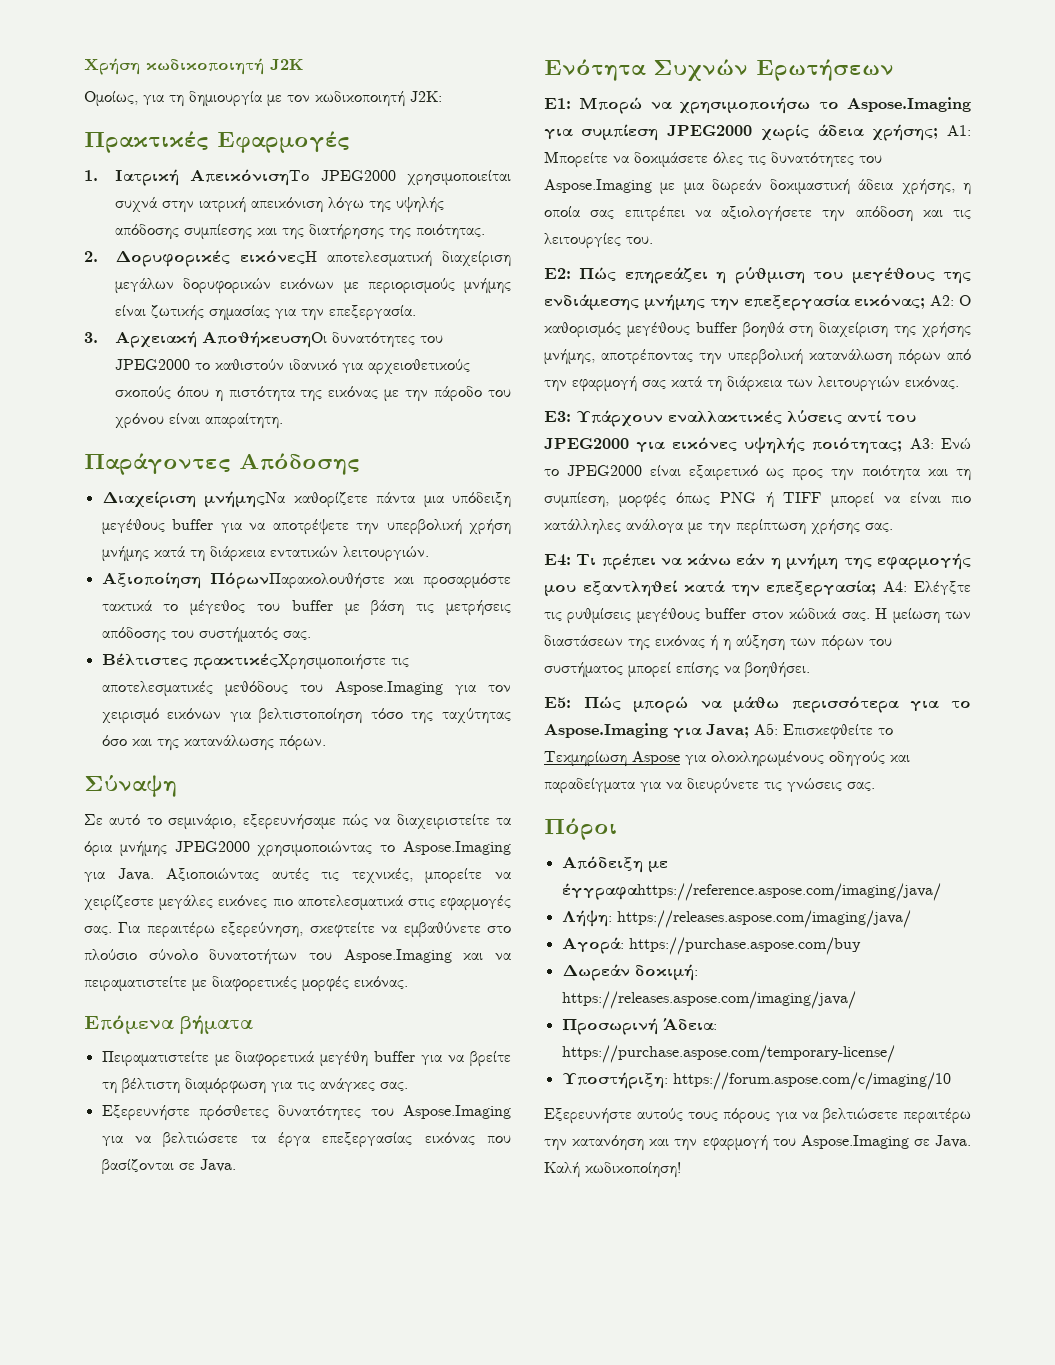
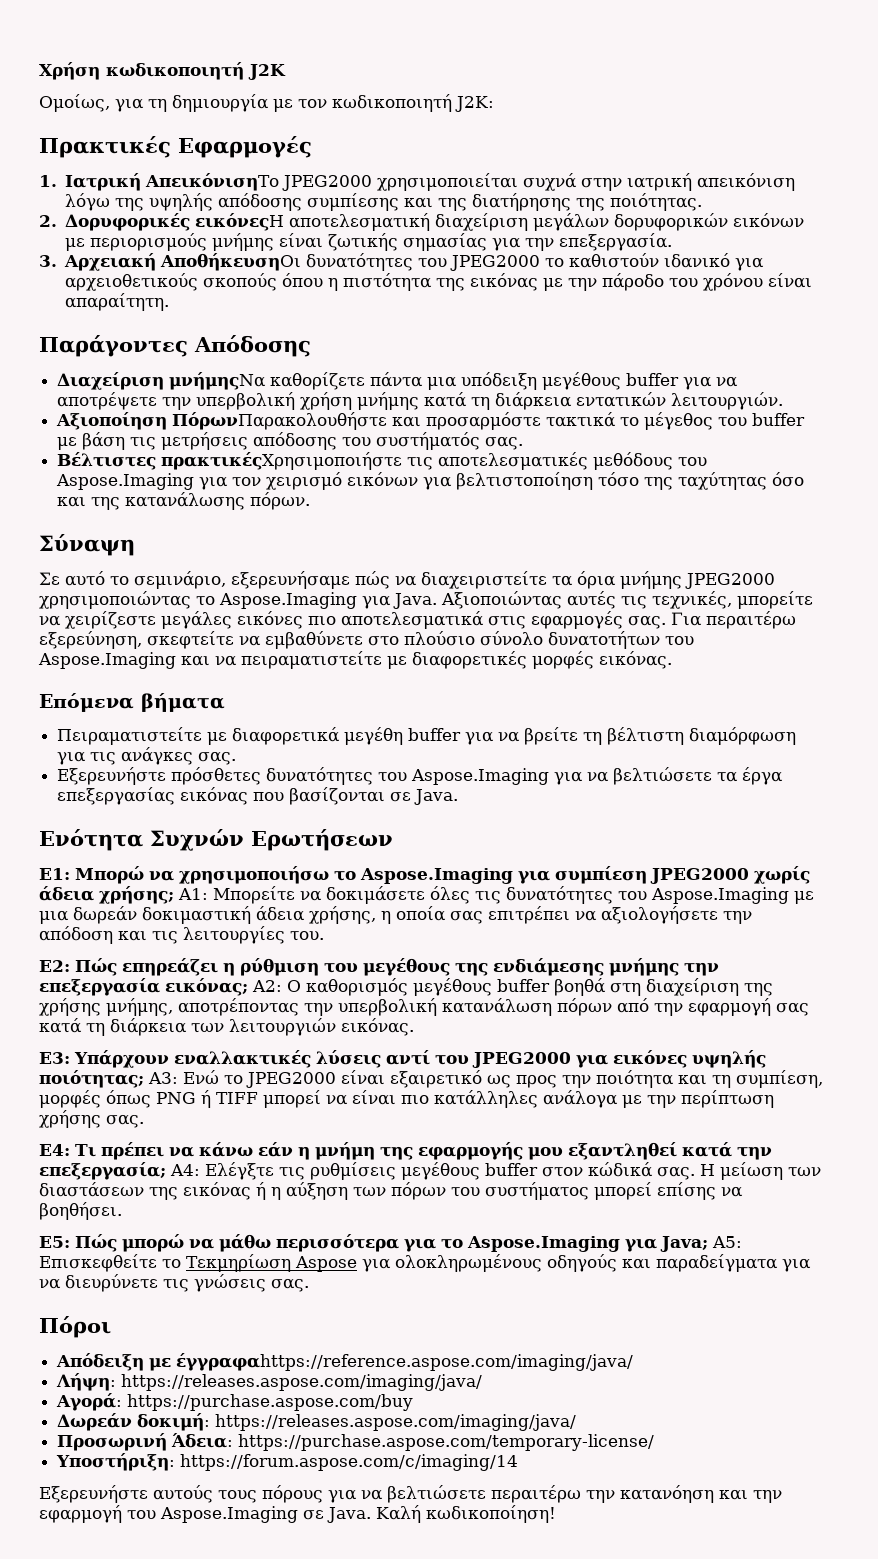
- Υποστήριξη: https://forum.aspose.com/c/imaging/10
+ Υποστήριξη: https://forum.aspose.com/c/imaging/14

